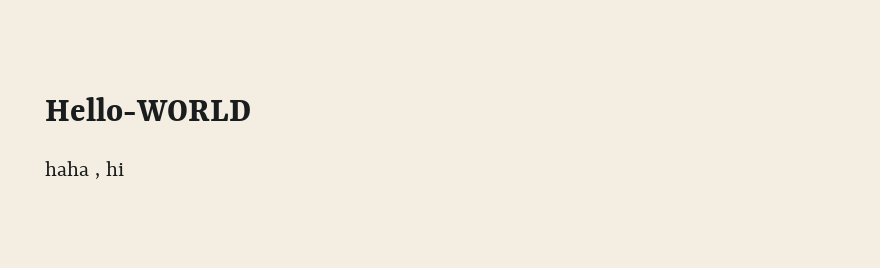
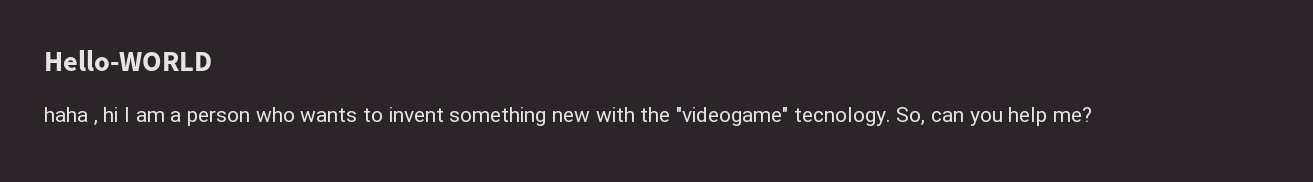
- haha , hi
+ haha , hi I am a person who wants to invent something new with the "videogame" tecnology. So, can you help me?

